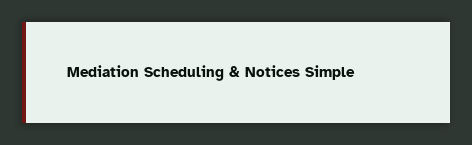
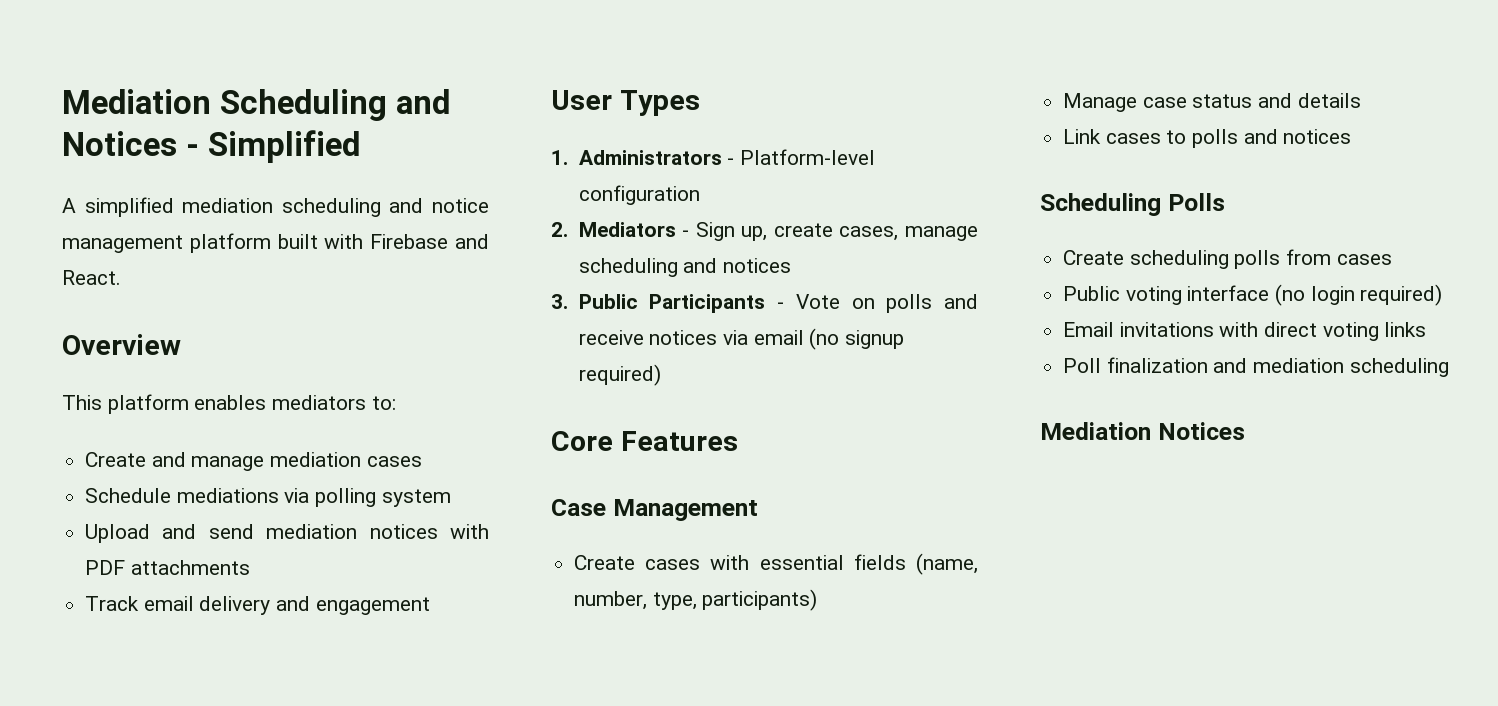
- Mediation Scheduling & Notices Simple
+ Mediation Scheduling and Notices - Simplified
+ A simplified mediation scheduling and notice management platform built with Firebase and React.
+ Overview
+ This platform enables mediators to:
+ Create and manage mediation cases
+ Schedule mediations via polling system
+ Upload and send mediation notices with PDF attachments
+ Track email delivery and engagement
+ User Types
+ 1. Administrators - Platform-level configuration
+ 2. Mediators - Sign up, create cases, manage scheduling and notices
+ 3. Public Participants - Vote on polls and receive notices via email (no signup required)
+ Core Features
+ Case Management
+ Create cases with essential fields (name, number, type, participants)
+ Manage case status and details
+ Link cases to polls and notices
+ Scheduling Polls
+ Create scheduling polls from cases
+ Public voting interface (no login required)
+ Email invitations with direct voting links
+ Poll finalization and mediation scheduling
+ Mediation Notices

